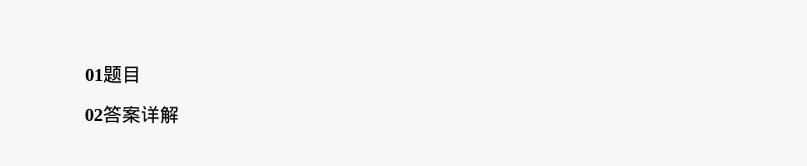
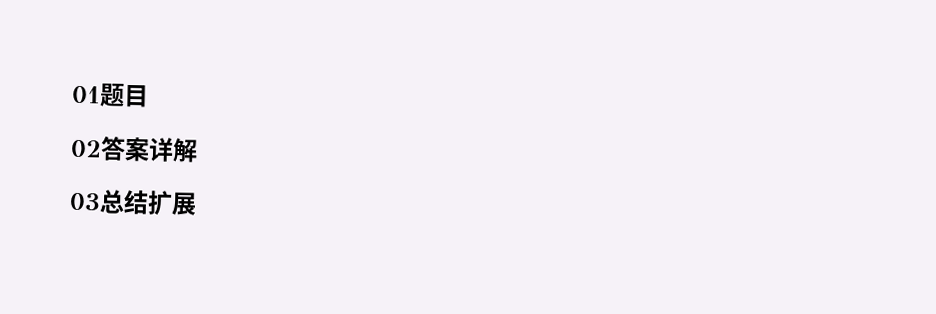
+ 03总结扩展

